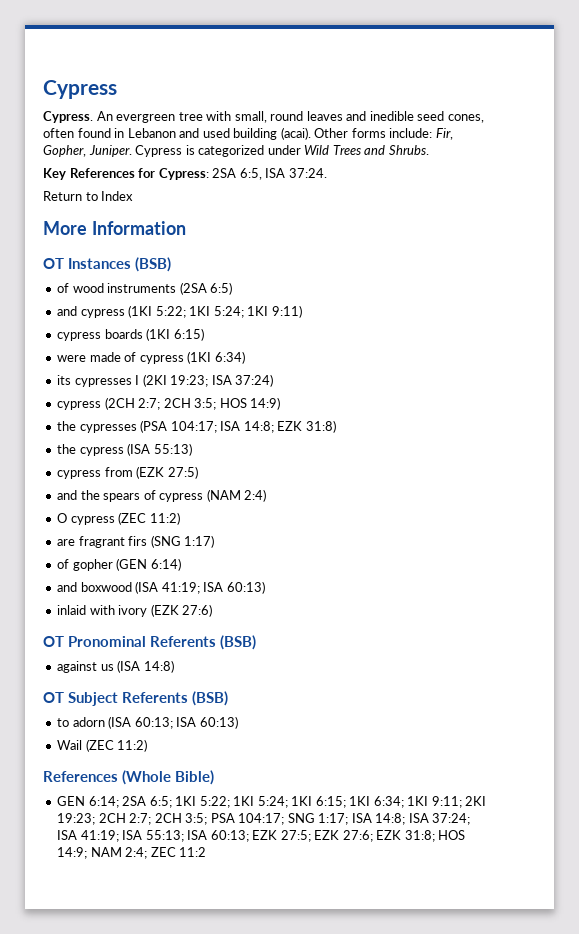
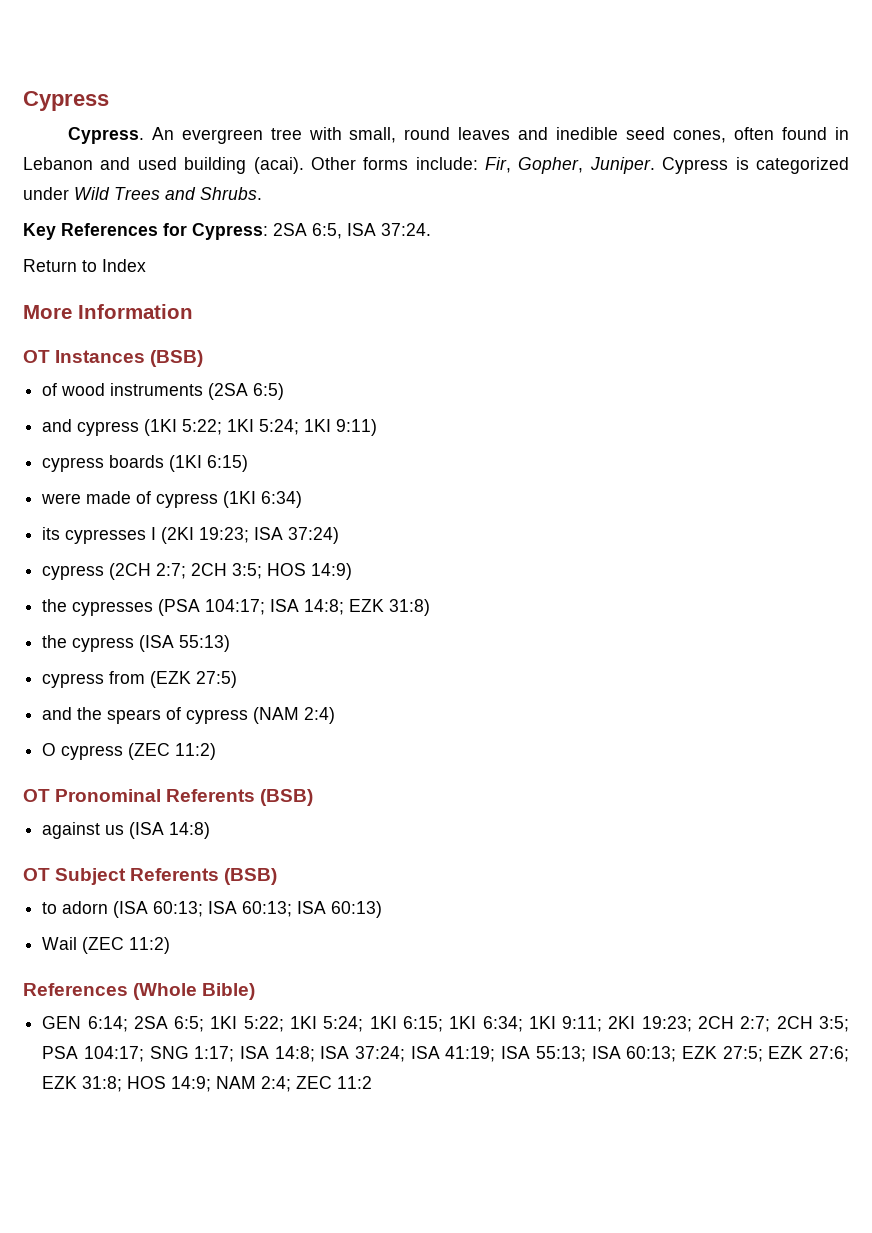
- are fragrant firs (SNG 1:17)
- of gopher (GEN 6:14)
- and boxwood (ISA 41:19; ISA 60:13)
- inlaid with ivory (EZK 27:6)
- to adorn (ISA 60:13; ISA 60:13)
+ to adorn (ISA 60:13; ISA 60:13; ISA 60:13)

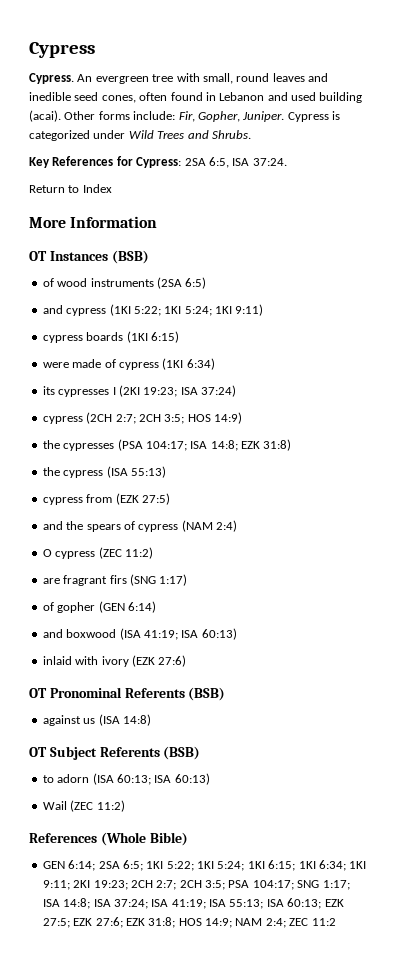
+ are fragrant firs (SNG 1:17)
+ of gopher (GEN 6:14)
+ and boxwood (ISA 41:19; ISA 60:13)
+ inlaid with ivory (EZK 27:6)
- to adorn (ISA 60:13; ISA 60:13; ISA 60:13)
+ to adorn (ISA 60:13; ISA 60:13)

